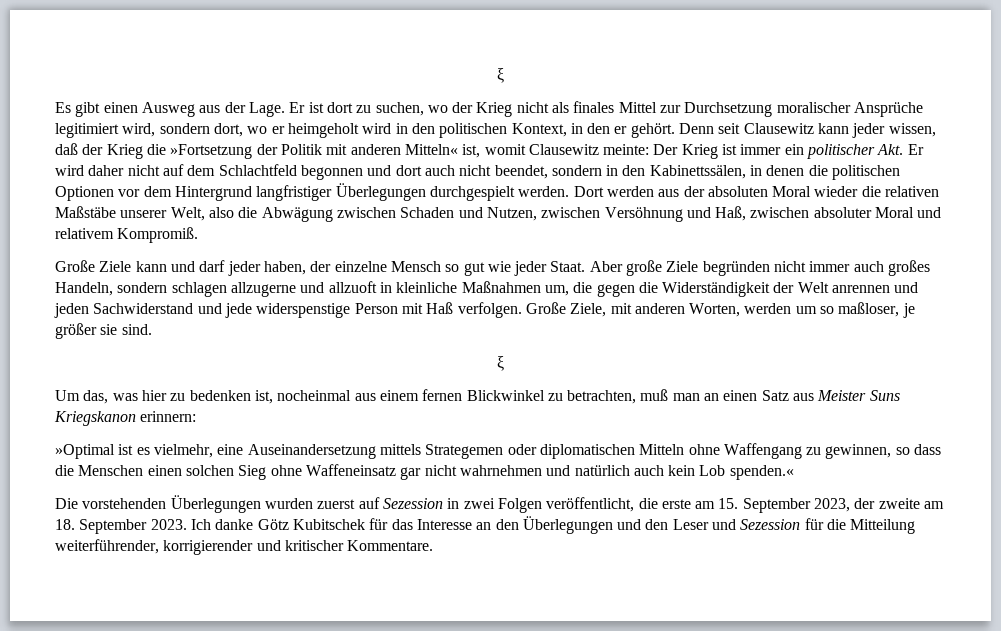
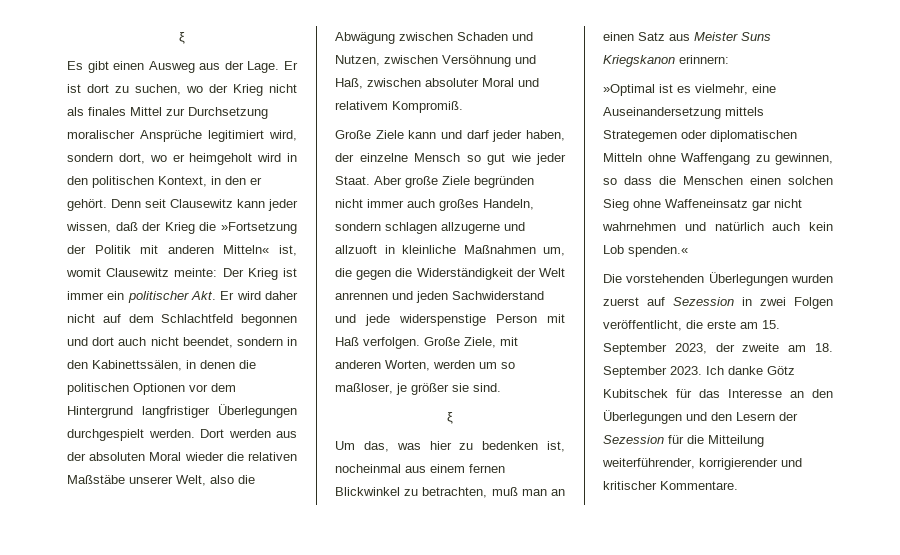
- Ich danke Götz Kubitschek für das Interesse an den Überlegungen und den Leser und Sezession für die Mitteilung weiterführender, korrigierender und kritischer Kommentare.
+ Ich danke Götz Kubitschek für das Interesse an den Überlegungen und den Lesern der Sezession für die Mitteilung weiterführender, korrigierender und kritischer Kommentare.

